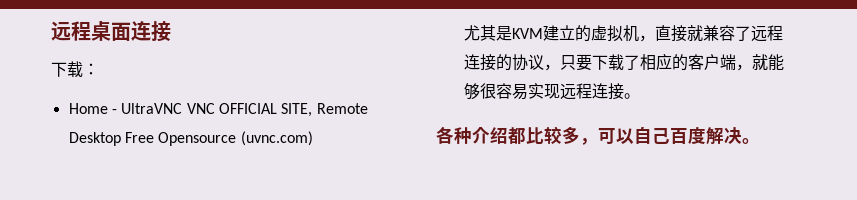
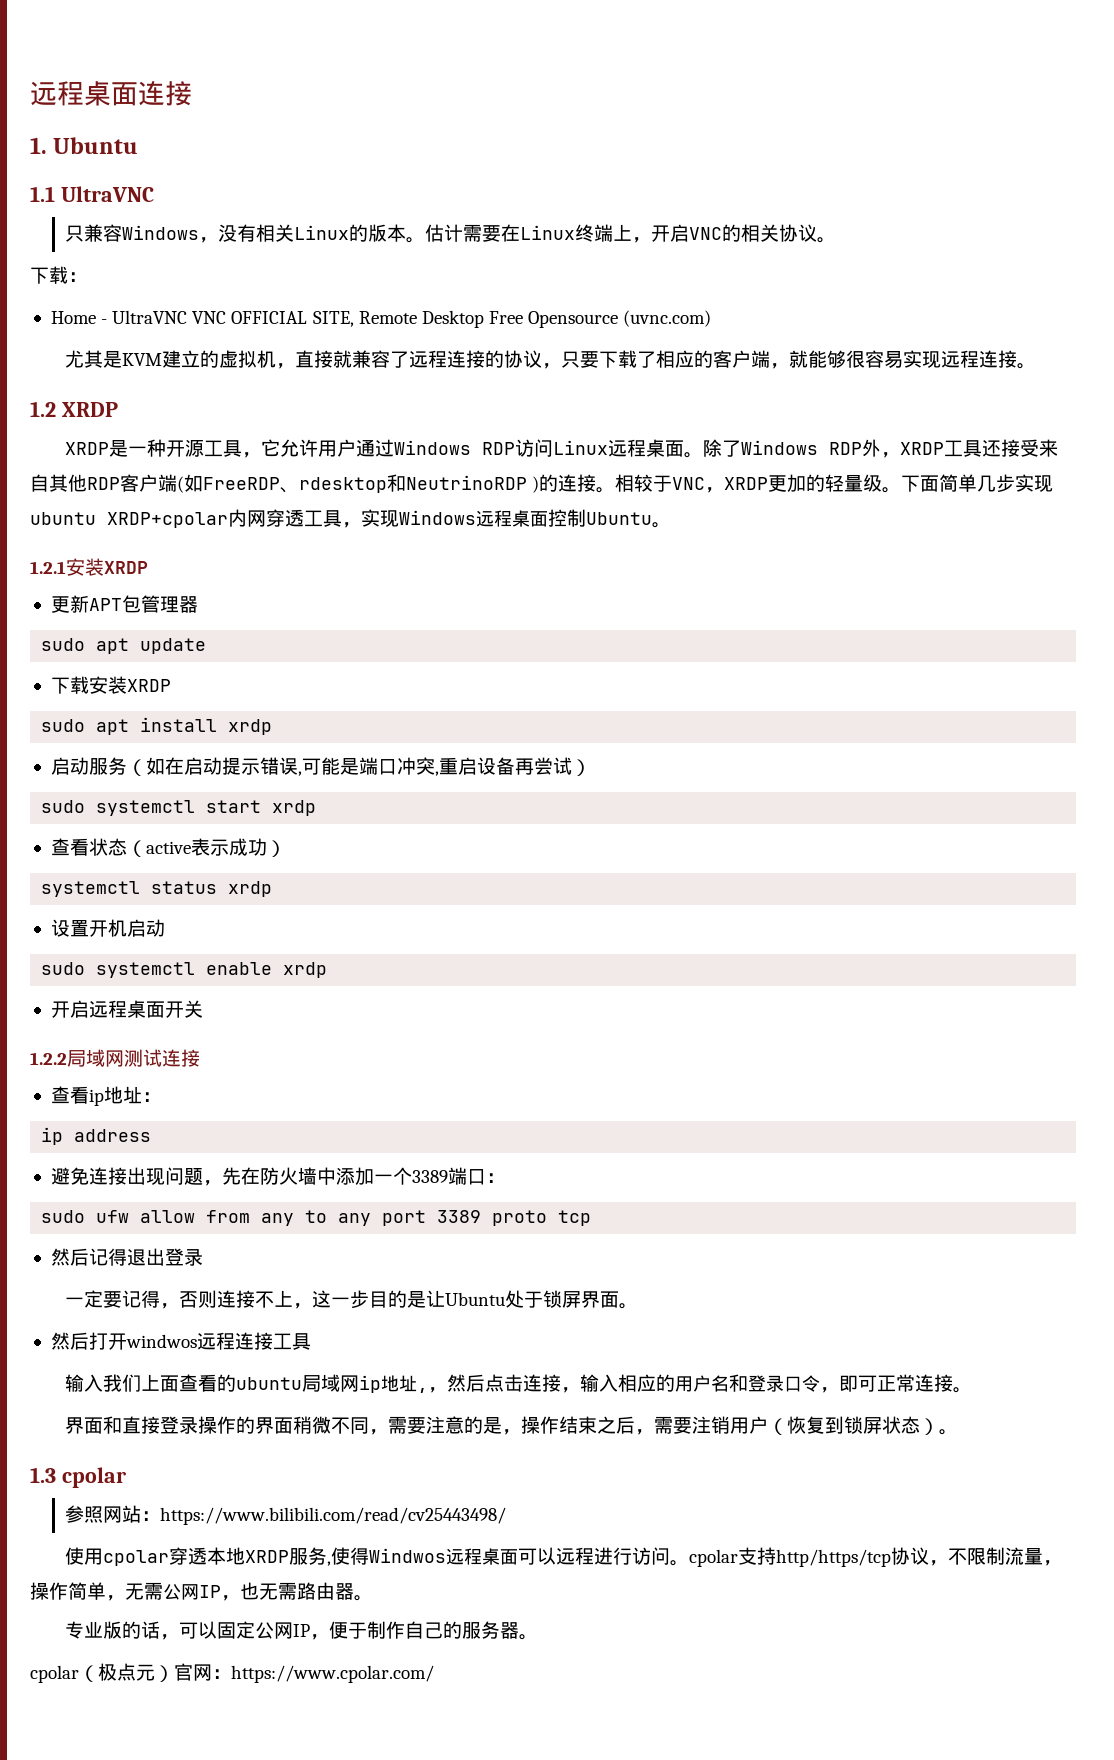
+ 1. Ubuntu
+ 1.1 UltraVNC
+ 只兼容Windows，没有相关Linux的版本。估计需要在Linux终端上，开启VNC的相关协议。
- 各种介绍都比较多，可以自己百度解决。
+ 1.2 XRDP
+ XRDP是一种开源工具，它允许用户通过Windows RDP访问Linux远程桌面。除了Windows RDP外，XRDP工具还接受来自其他RDP客户端(如FreeRDP、rdesktop和NeutrinoRDP )的连接。相较于VNC，XRDP更加的轻量级。下面简单几步实现ubuntu XRDP+cpolar内网穿透工具，实现Windows远程桌面控制Ubuntu。
+ 1.2.1安装XRDP
+ 更新APT包管理器
+ sudo apt update
+ 下载安装XRDP
+ sudo apt install xrdp
+ 启动服务（如在启动提示错误,可能是端口冲突,重启设备再尝试）
+ sudo systemctl start xrdp
+ 查看状态（active表示成功）
+ systemctl status xrdp
+ 设置开机启动
+ sudo systemctl enable xrdp
+ 开启远程桌面开关
+ 1.2.2局域网测试连接
+ 查看ip地址：
+ ip address
+ 避免连接出现问题，先在防火墙中添加一个3389端口：
+ sudo ufw allow from any to any port 3389 proto tcp
+ 然后记得退出登录
+ 一定要记得，否则连接不上，这一步目的是让Ubuntu处于锁屏界面。
+ 然后打开windwos远程连接工具
+ 输入我们上面查看的ubuntu局域网ip地址,，然后点击连接，输入相应的用户名和登录口令，即可正常连接。
+ 界面和直接登录操作的界面稍微不同，需要注意的是，操作结束之后，需要注销用户（恢复到锁屏状态）。
+ 1.3 cpolar
+ 参照网站：https://www.bilibili.com/read/cv25443498/
+ 使用cpolar穿透本地XRDP服务,使得Windwos远程桌面可以远程进行访问。cpolar支持http/https/tcp协议，不限制流量，操作简单，无需公网IP，也无需路由器。
+ 专业版的话，可以固定公网IP，便于制作自己的服务器。
+ cpolar（极点元）官网：https://www.cpolar.com/

